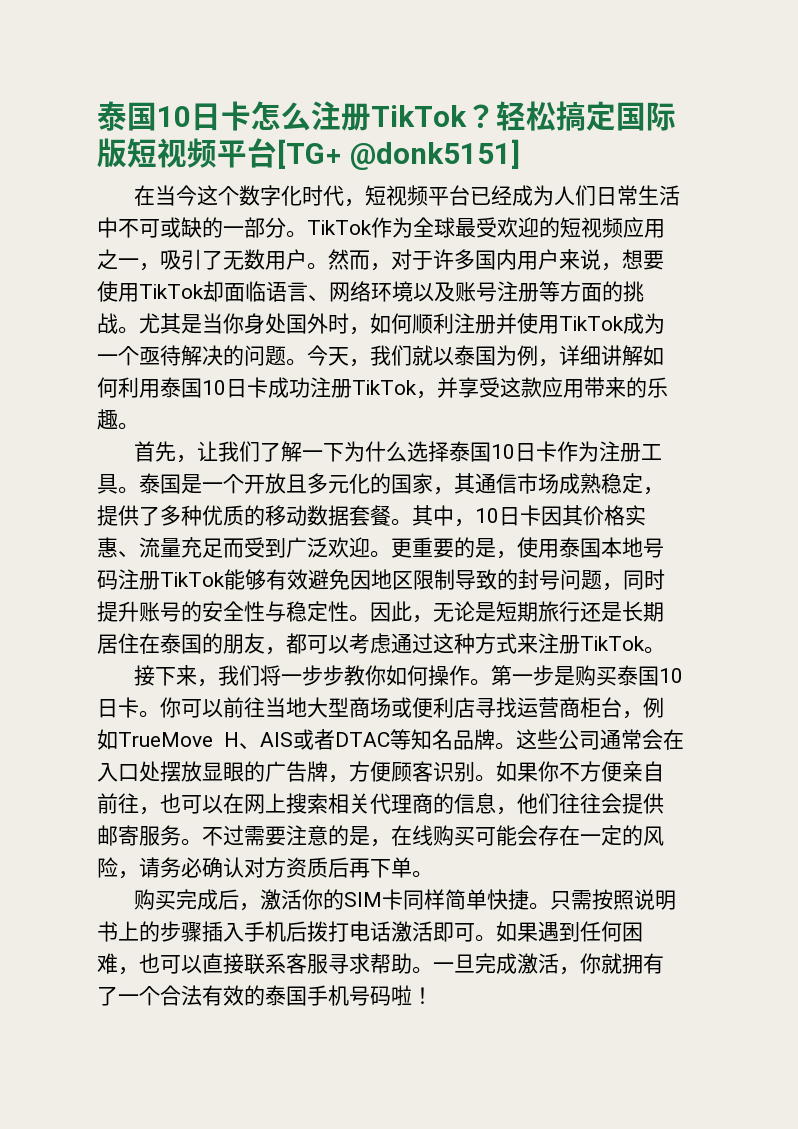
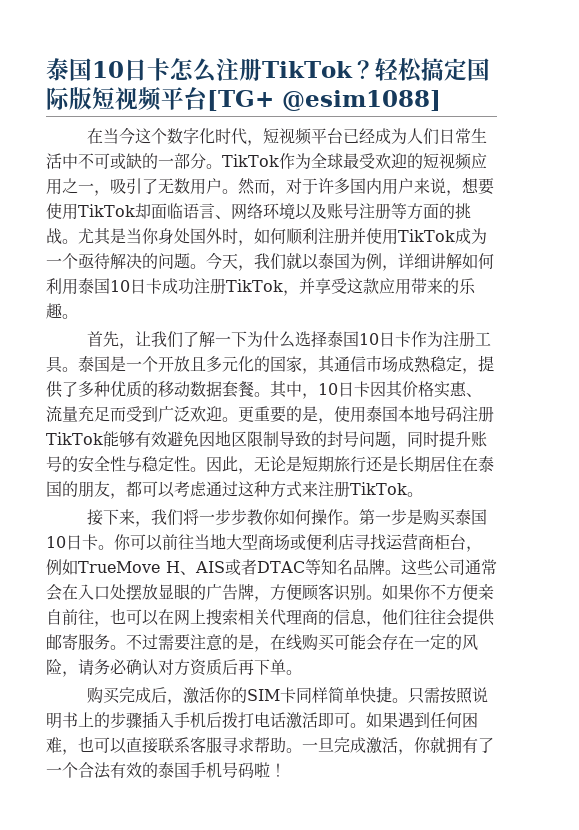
- 轻松搞定国际版短视频平台[TG+ @donk5151]
+ 轻松搞定国际版短视频平台[TG+ @esim1088]

